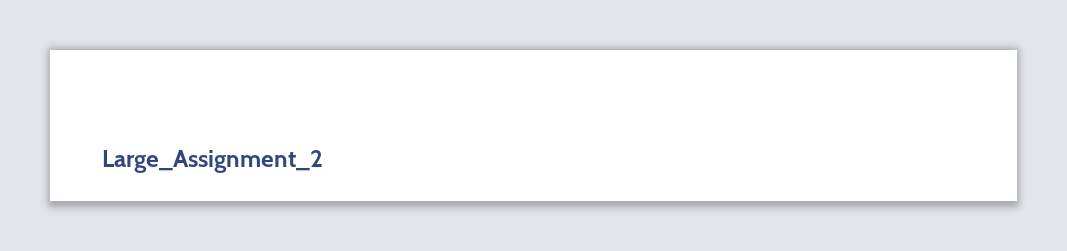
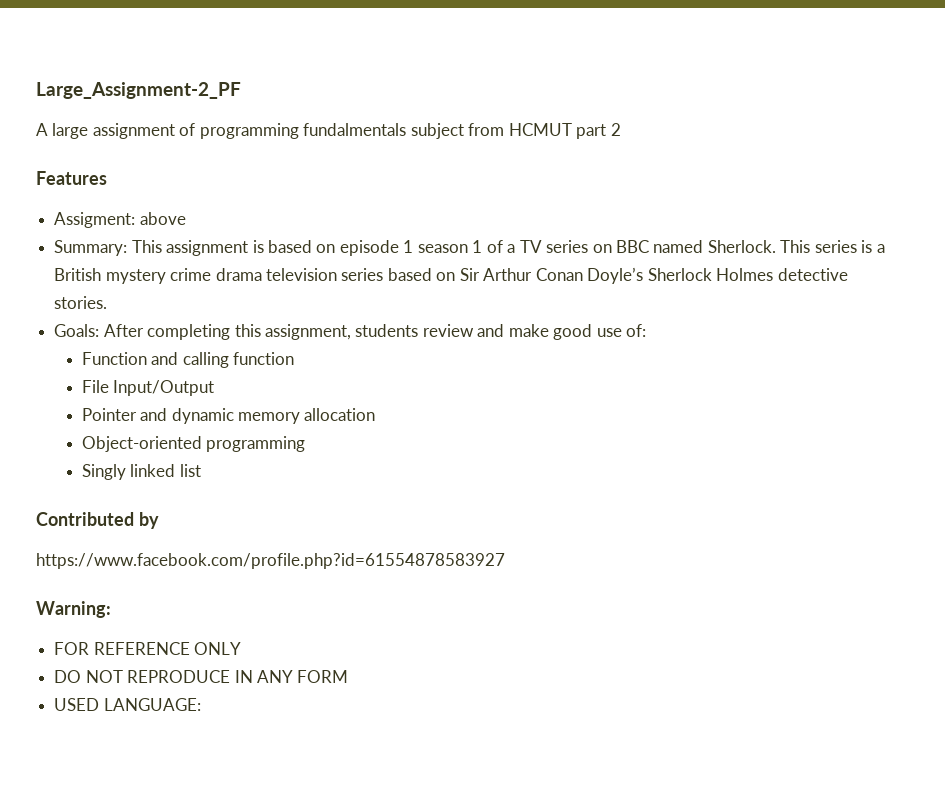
- Large_Assignment_2
+ Large_Assignment-2_PF
+ A large assignment of programming fundalmentals subject from HCMUT part 2
+ Features
+ Assigment: above
+ Summary: This assignment is based on episode 1 season 1 of a TV series on BBC named Sherlock. This series is a British mystery crime drama television series based on Sir Arthur Conan Doyle’s Sherlock Holmes detective stories.
+ Goals: After completing this assignment, students review and make good use of:
+ Function and calling function
+ File Input/Output
+ Pointer and dynamic memory allocation
+ Object-oriented programming
+ Singly linked list
+ Contributed by
+ https://www.facebook.com/profile.php?id=61554878583927
+ Warning:
+ FOR REFERENCE ONLY
+ DO NOT REPRODUCE IN ANY FORM
+ USED LANGUAGE:

